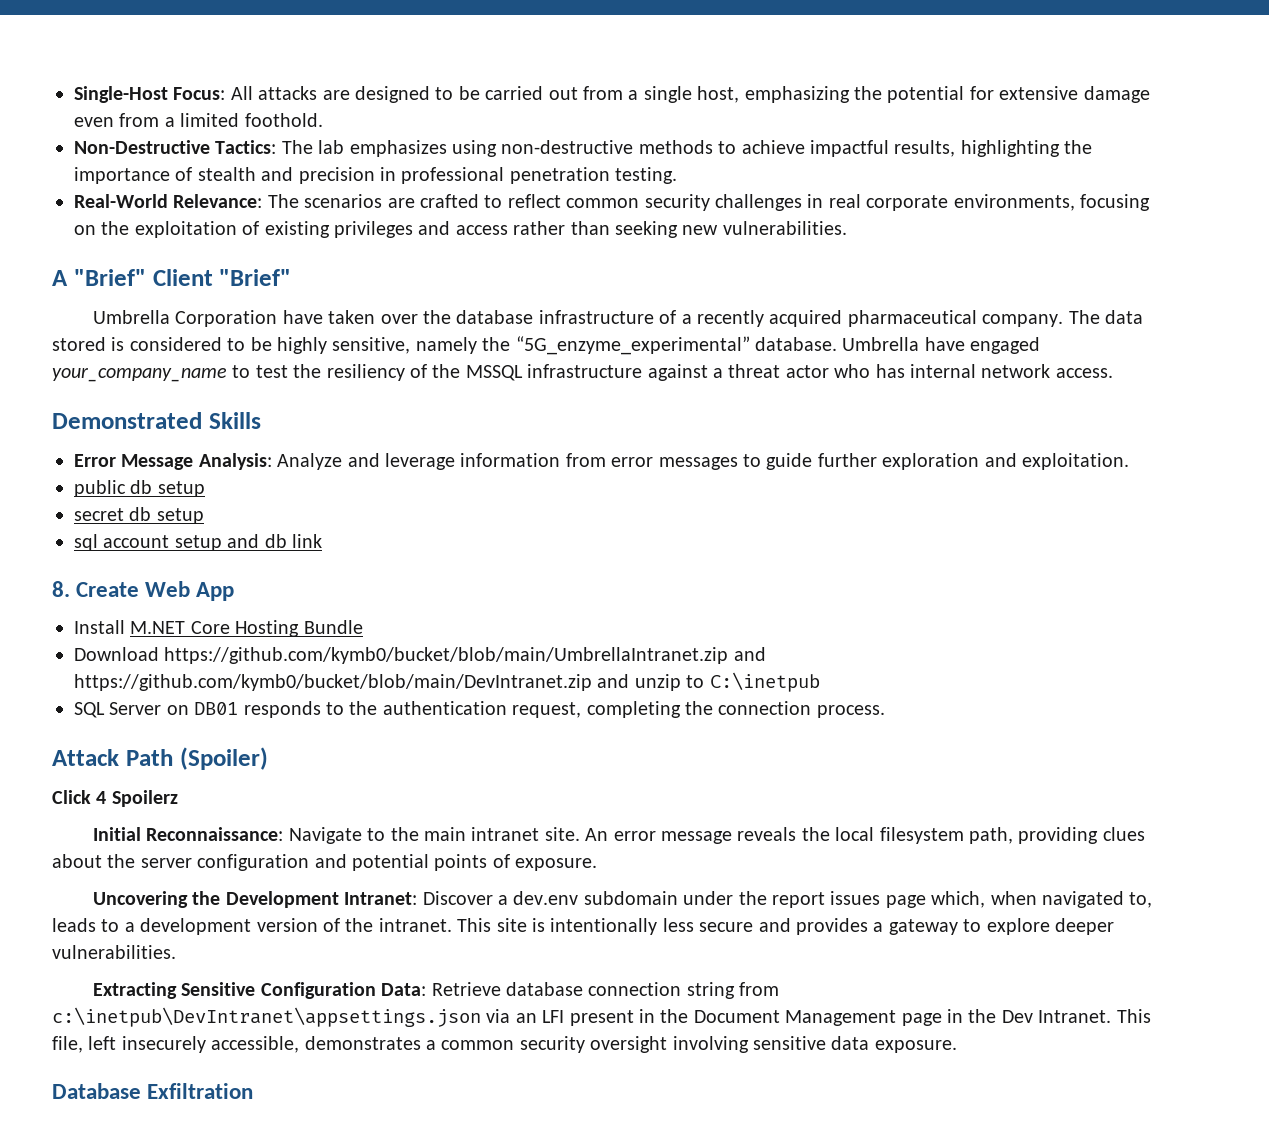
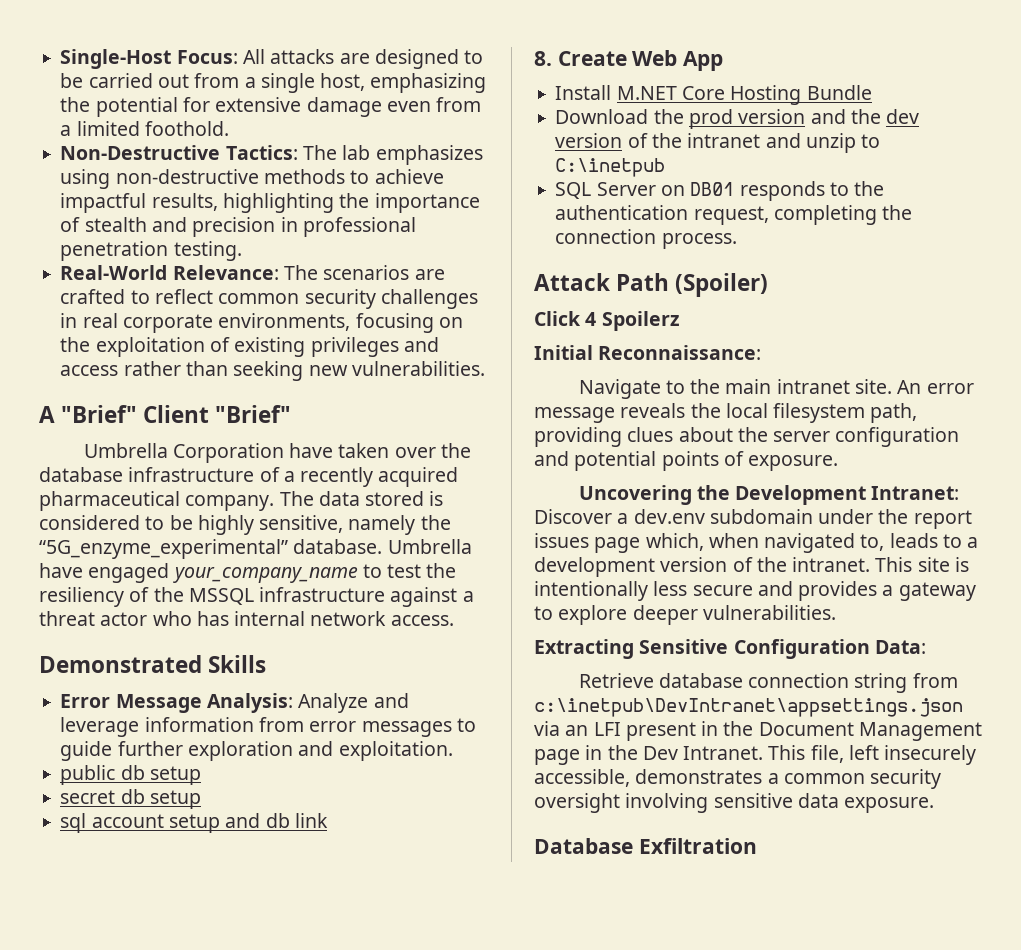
- Download https://github.com/kymb0/bucket/blob/main/UmbrellaIntranet.zip and https://github.com/kymb0/bucket/blob/main/DevIntranet.zip and unzip to C:\inetpub
+ Download the prod version and the dev version of the intranet and unzip to C:\inetpub
- Initial Reconnaissance: Navigate to the main intranet site.
+ Initial Reconnaissance:
+ Navigate to the main intranet site.
- Extracting Sensitive Configuration Data: Retrieve database connection string from c:\inetpub\DevIntranet\appsettings.json via an LFI present in the Document Management page in the Dev Intranet.
+ Extracting Sensitive Configuration Data:
+ Retrieve database connection string from c:\inetpub\DevIntranet\appsettings.json via an LFI present in the Document Management page in the Dev Intranet.

